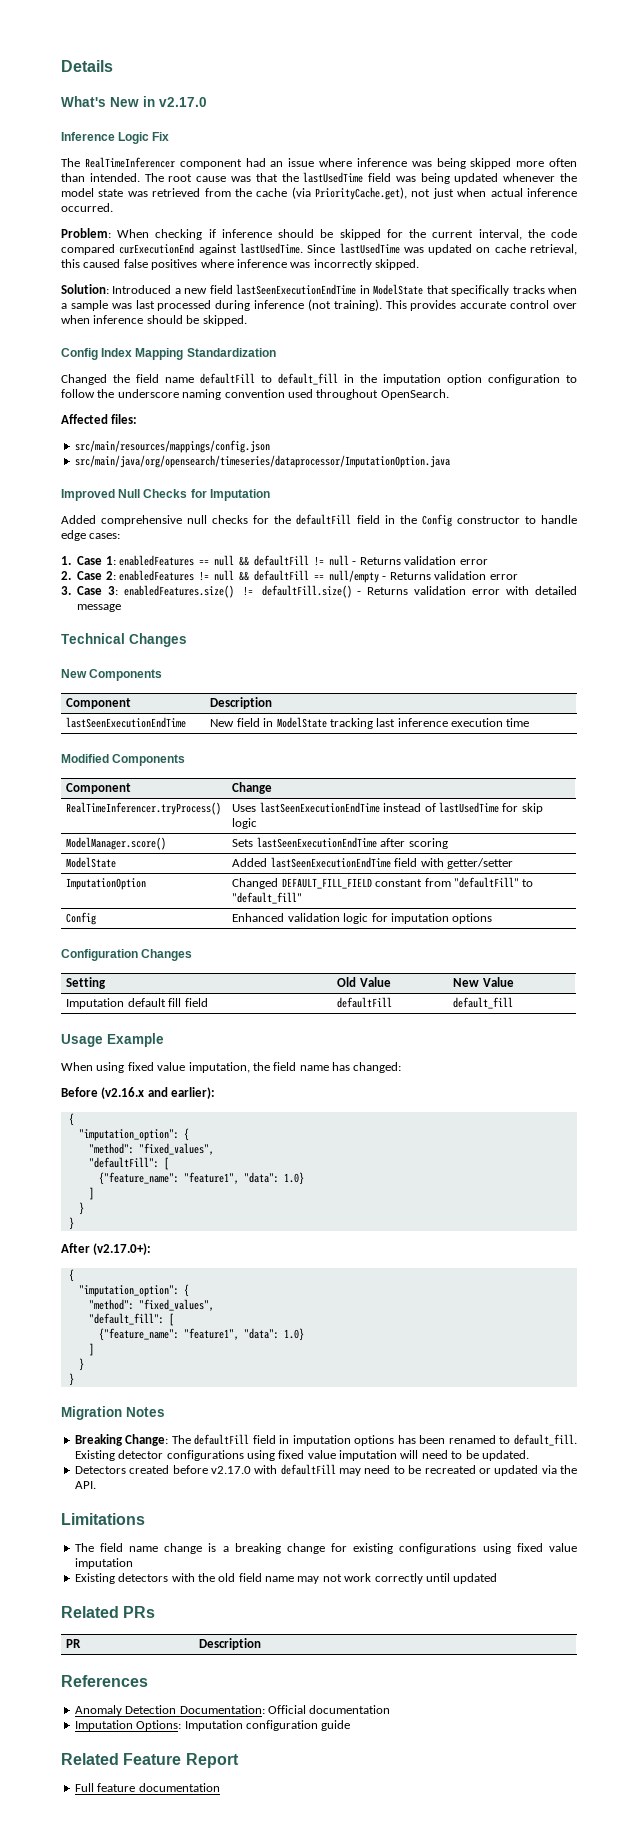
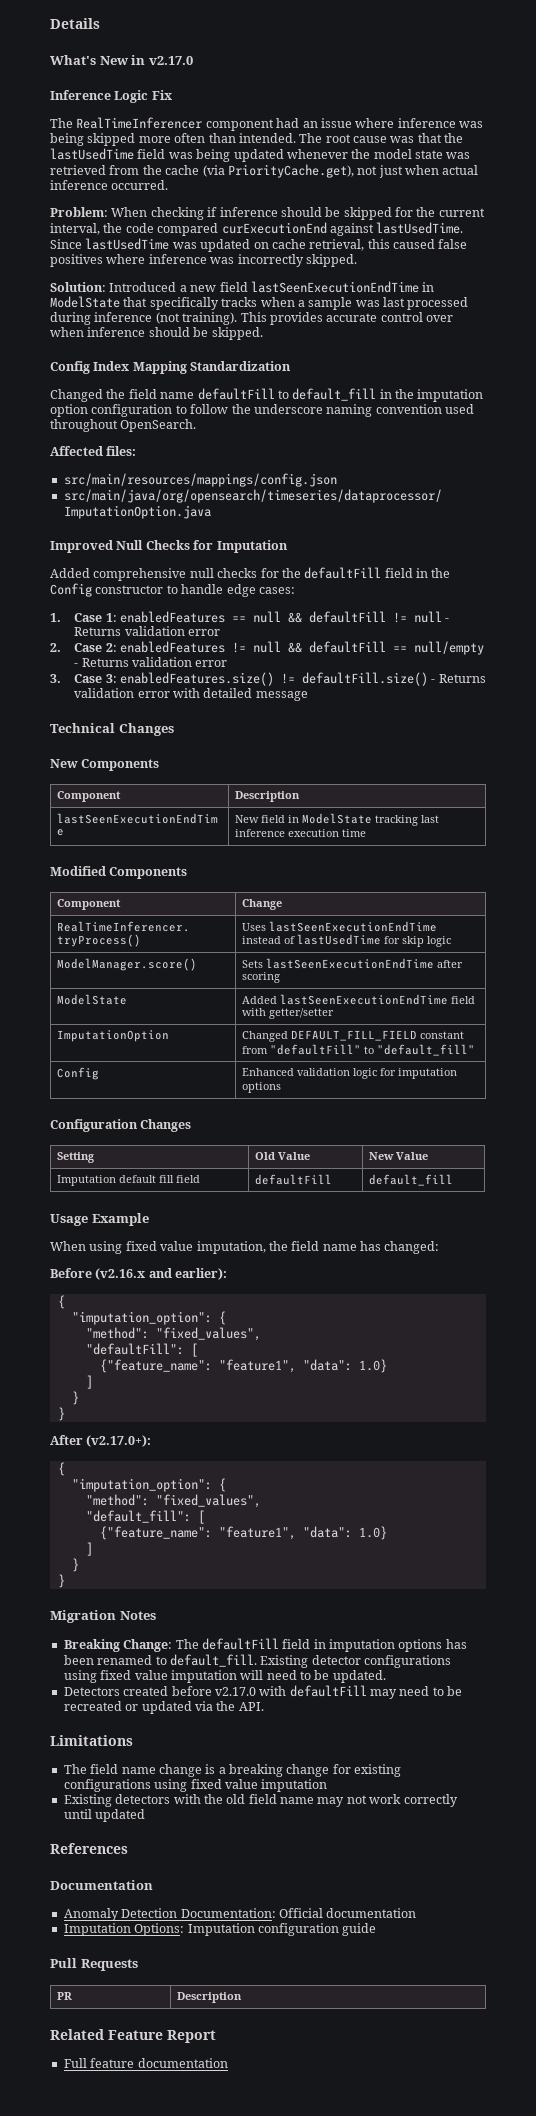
- Related PRs
- PR | Description
  References
+ Documentation
+ Pull Requests
+ PR | Description

